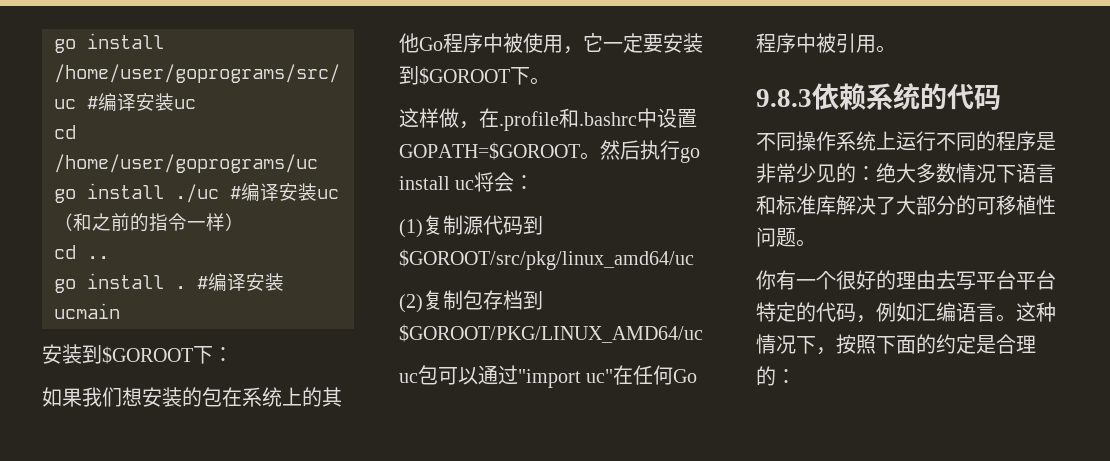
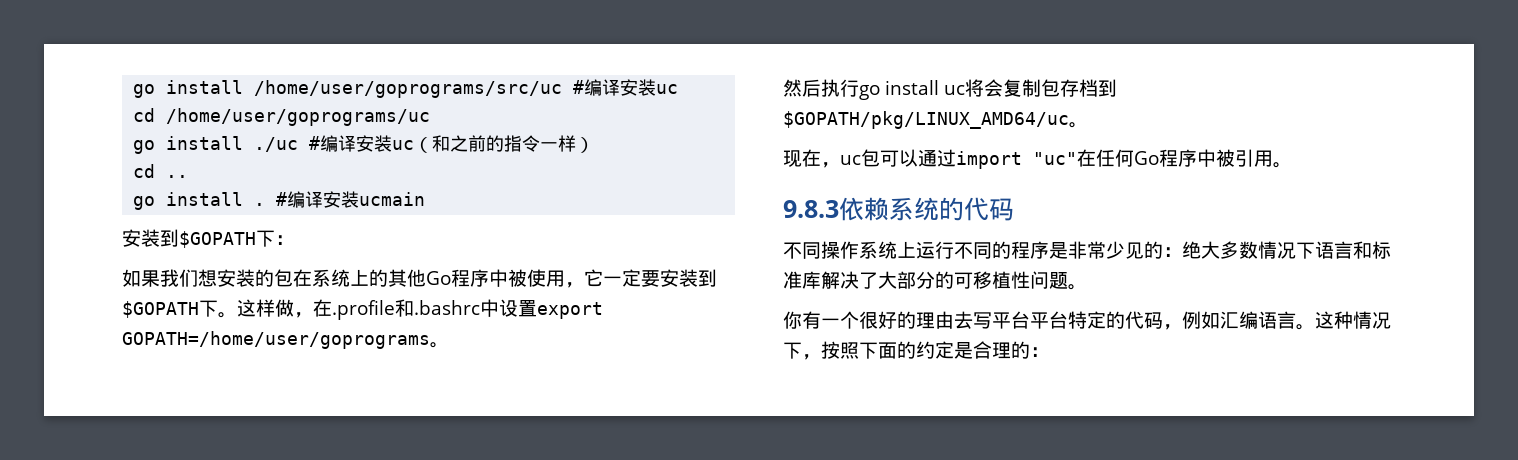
- 安装到$GOROOT下：
+ 安装到$GOPATH下：
- 如果我们想安装的包在系统上的其他Go程序中被使用，它一定要安装到$GOROOT下。
- 这样做，在.profile和.bashrc中设置GOPATH=$GOROOT。然后执行go install uc将会：
- (1)复制源代码到$GOROOT/src/pkg/linux_amd64/uc
- (2)复制包存档到$GOROOT/PKG/LINUX_AMD64/uc
- uc包可以通过"import uc"在任何Go程序中被引用。
+ 如果我们想安装的包在系统上的其他Go程序中被使用，它一定要安装到$GOPATH下。这样做，在.profile和.bashrc中设置export GOPATH=/home/user/goprograms。
+ 然后执行go install uc将会复制包存档到$GOPATH/pkg/LINUX_AMD64/uc。
+ 现在，uc包可以通过import "uc"在任何Go程序中被引用。

